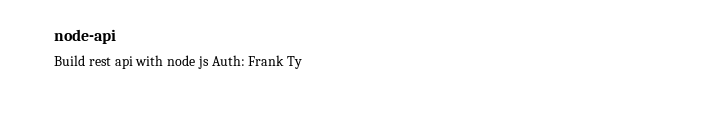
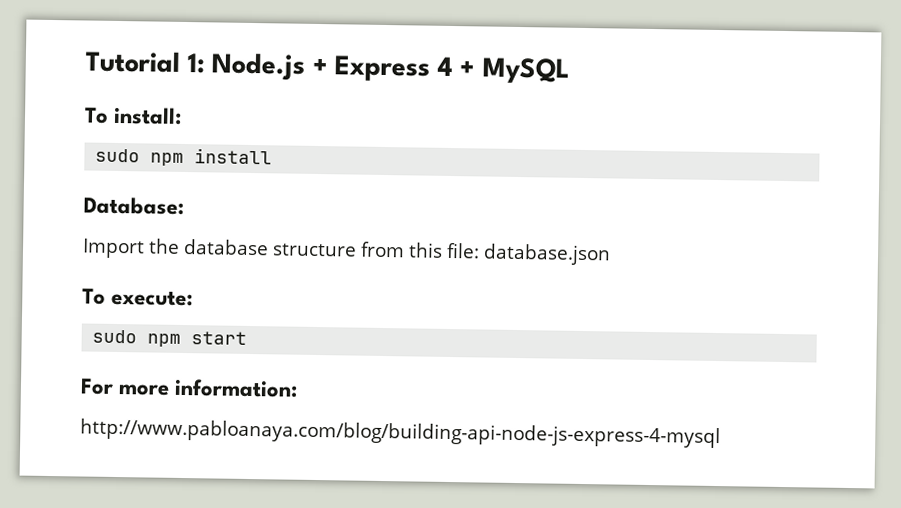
- node-api
- Build rest api with node js Auth: Frank Ty
+ Tutorial 1: Node.js + Express 4 + MySQL
+ To install:
+ sudo npm install
+ Database:
+ Import the database structure from this file: database.json
+ To execute:
+ sudo npm start
+ For more information:
+ http://www.pabloanaya.com/blog/building-api-node-js-express-4-mysql

